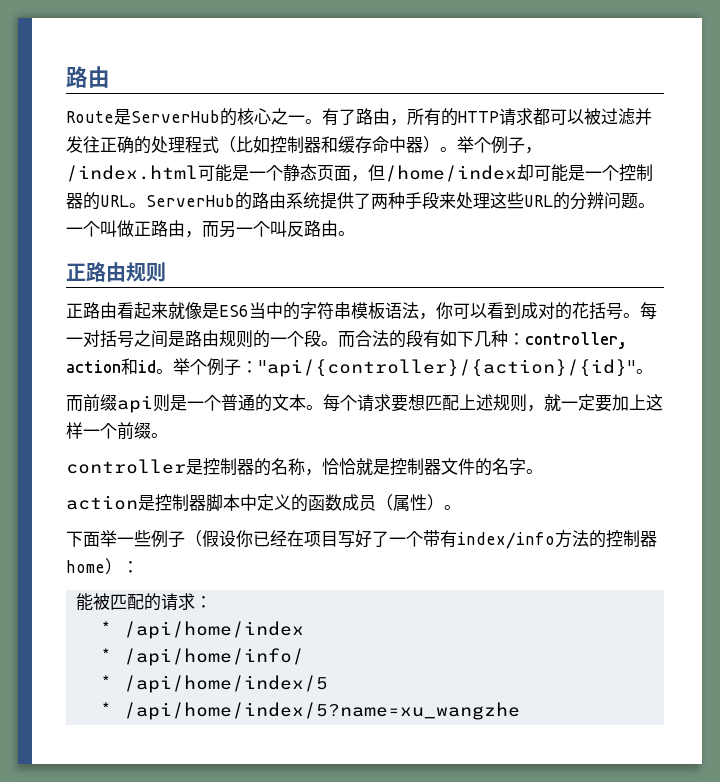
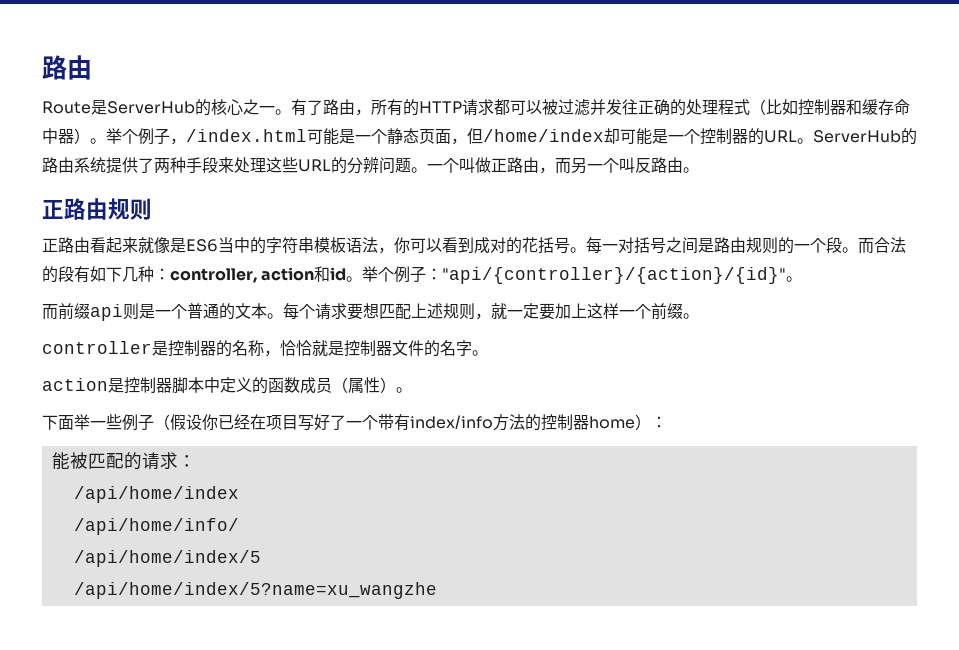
- * /api/home/index
+ /api/home/index
- * /api/home/info/
+ /api/home/info/
- * /api/home/index/5
+ /api/home/index/5
- * /api/home/index/5?name=xu_wangzhe
+ /api/home/index/5?name=xu_wangzhe

